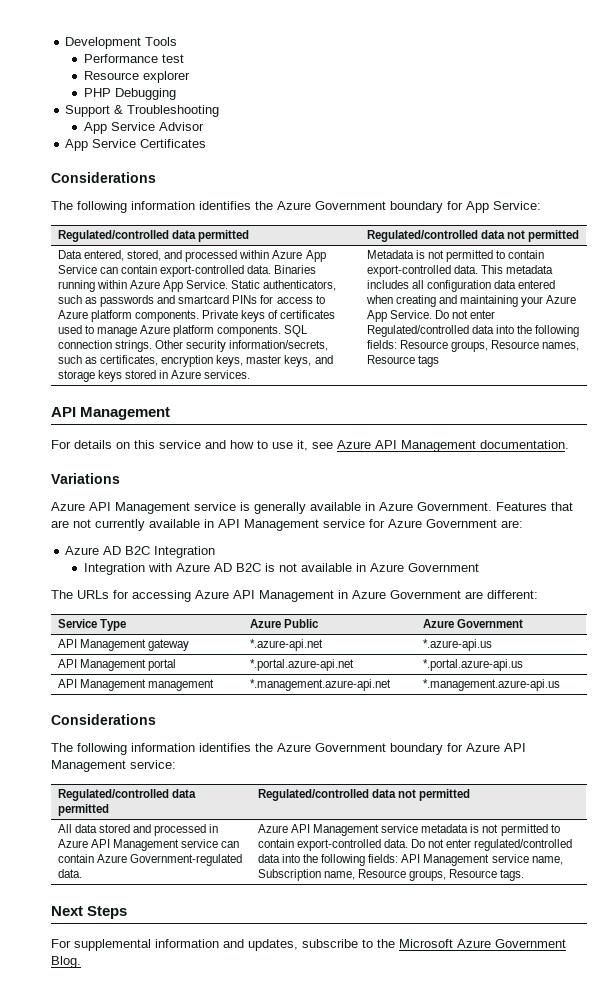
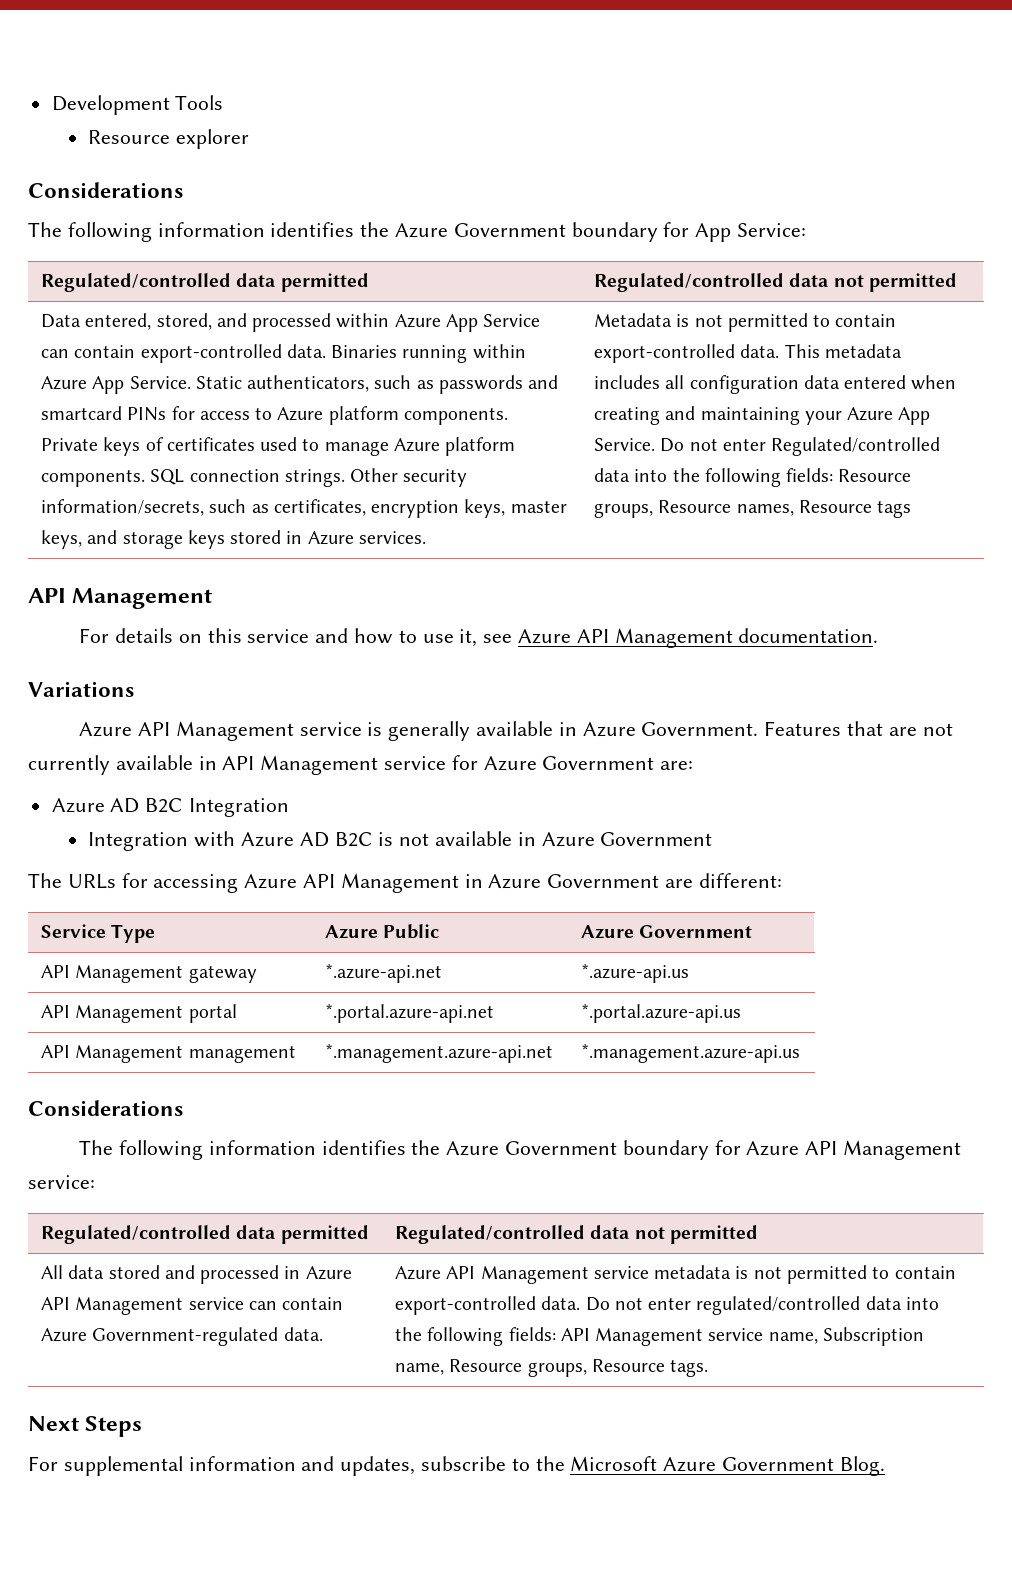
- Performance test
- PHP Debugging
- Support & Troubleshooting
- App Service Advisor
- App Service Certificates

